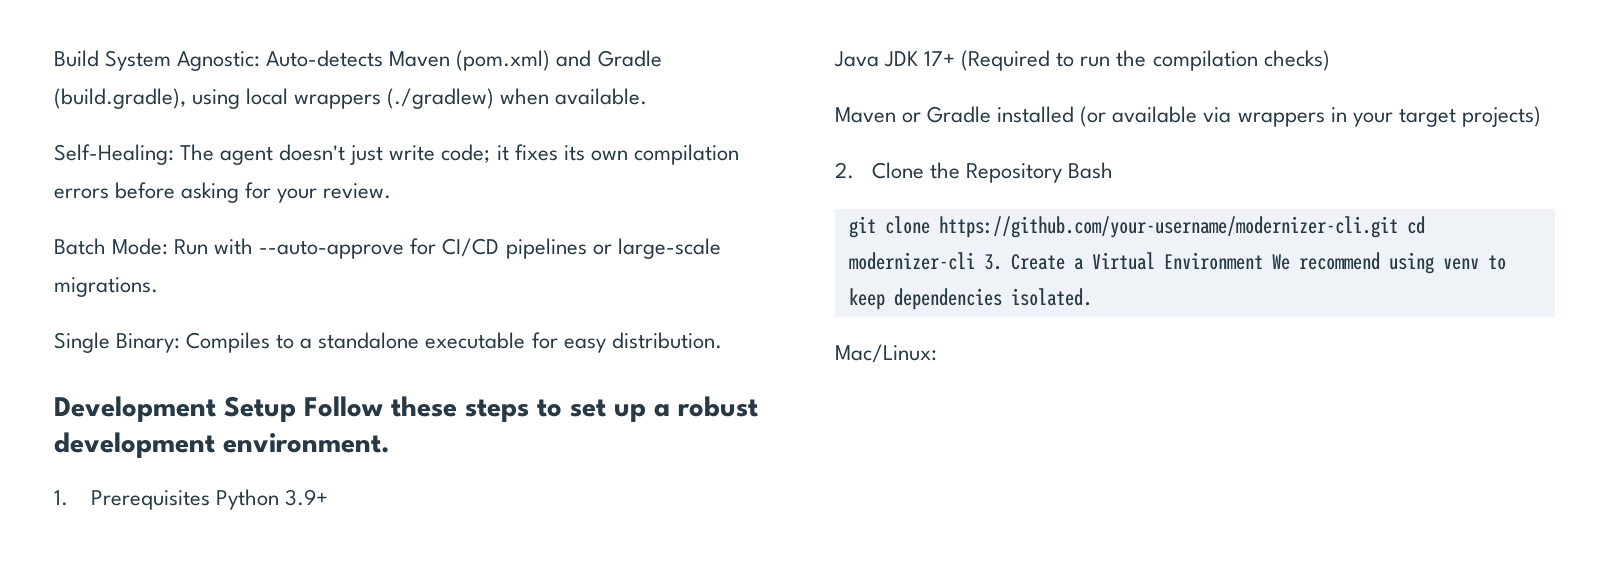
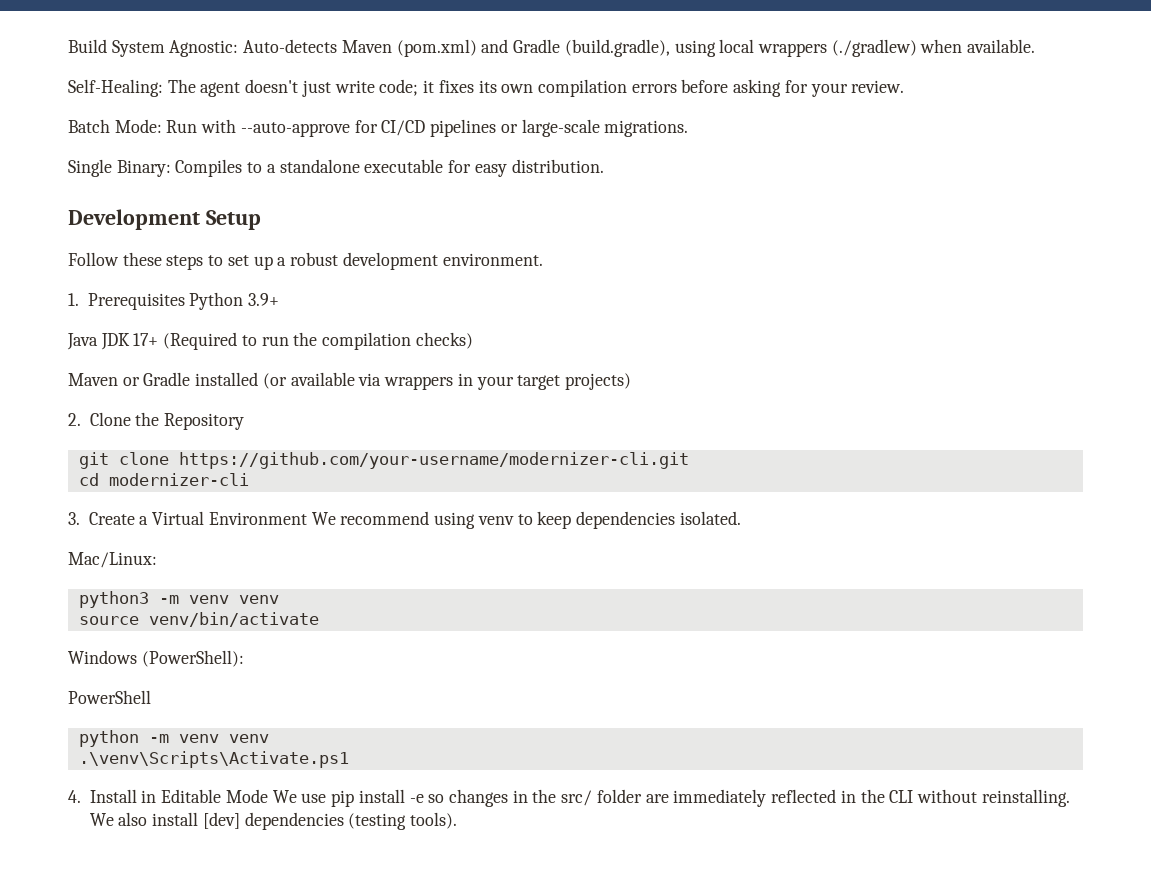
- Development Setup Follow these steps to set up a robust development environment.
+ Development Setup
+ Follow these steps to set up a robust development environment.
- 2. Clone the Repository Bash
+ 2. Clone the Repository
- git clone https://github.com/your-username/modernizer-cli.git cd modernizer-cli 3. Create a Virtual Environment We recommend using venv to keep dependencies isolated.
+ git clone https://github.com/your-username/modernizer-cli.git
+ cd modernizer-cli
+ 3. Create a Virtual Environment We recommend using venv to keep dependencies isolated.
+ python3 -m venv venv
+ source venv/bin/activate
+ Windows (PowerShell):
+ PowerShell
+ python -m venv venv
+ .\venv\Scripts\Activate.ps1
+ 4. Install in Editable Mode We use pip install -e so changes in the src/ folder are immediately reflected in the CLI without reinstalling. We also install [dev] dependencies (testing tools).

